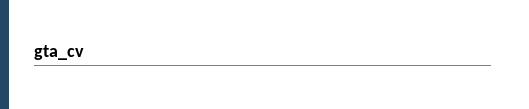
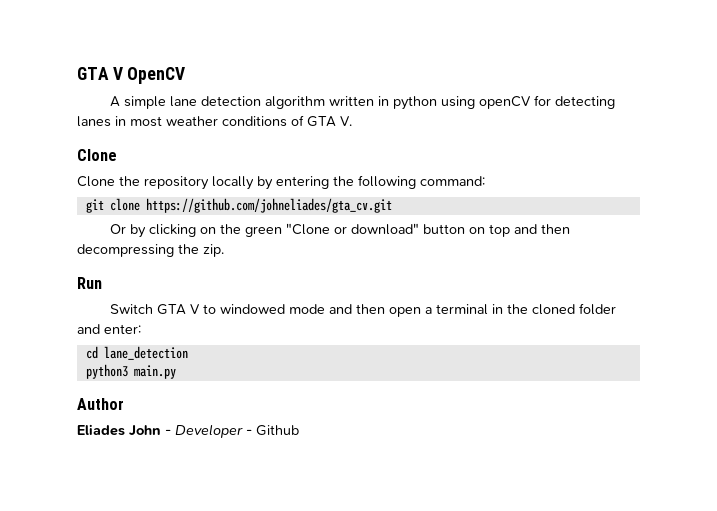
- gta_cv
+ GTA V OpenCV
+ A simple lane detection algorithm written in python using openCV for detecting lanes in most weather conditions of GTA V.
+ Clone
+ Clone the repository locally by entering the following command:
+ git clone https://github.com/johneliades/gta_cv.git
+ Or by clicking on the green "Clone or download" button on top and then decompressing the zip.
+ Run
+ Switch GTA V to windowed mode and then open a terminal in the cloned folder and enter:
+ cd lane_detection
+ python3 main.py
+ Author
+ Eliades John - Developer - Github

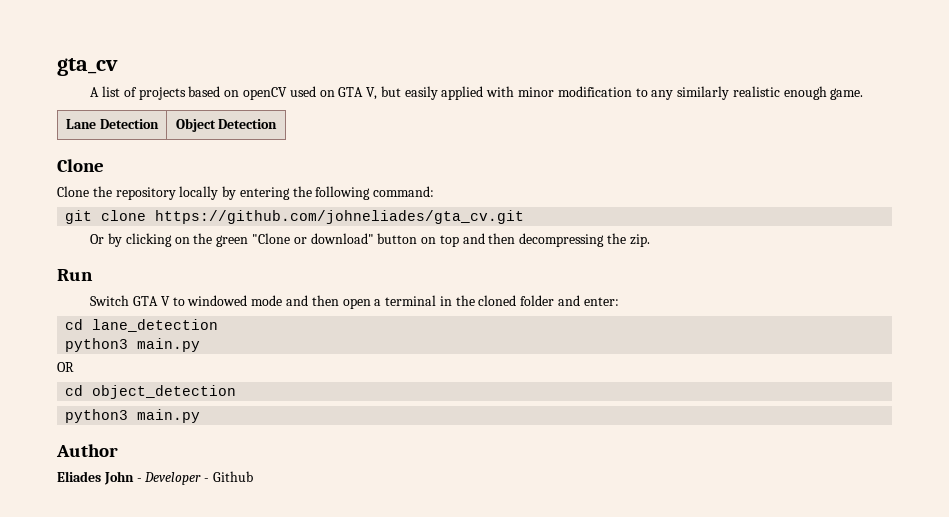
- GTA V OpenCV
- A simple lane detection algorithm written in python using openCV for detecting lanes in most weather conditions of GTA V.
+ gta_cv
+ A list of projects based on openCV used on GTA V, but easily applied with minor modification to any similarly realistic enough game.
+ Lane Detection | Object Detection
+ OR
+ cd object_detection
+ python3 main.py

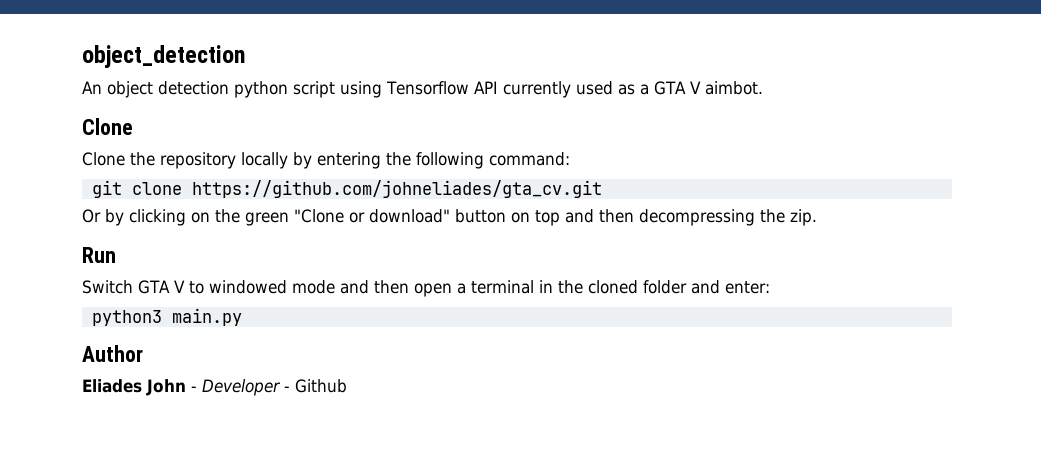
- gta_cv
- A list of projects based on openCV used on GTA V, but easily applied with minor modification to any similarly realistic enough game.
- Lane Detection | Object Detection
+ object_detection
+ An object detection python script using Tensorflow API currently used as a GTA V aimbot.
- cd lane_detection
- python3 main.py
- OR
- cd object_detection

